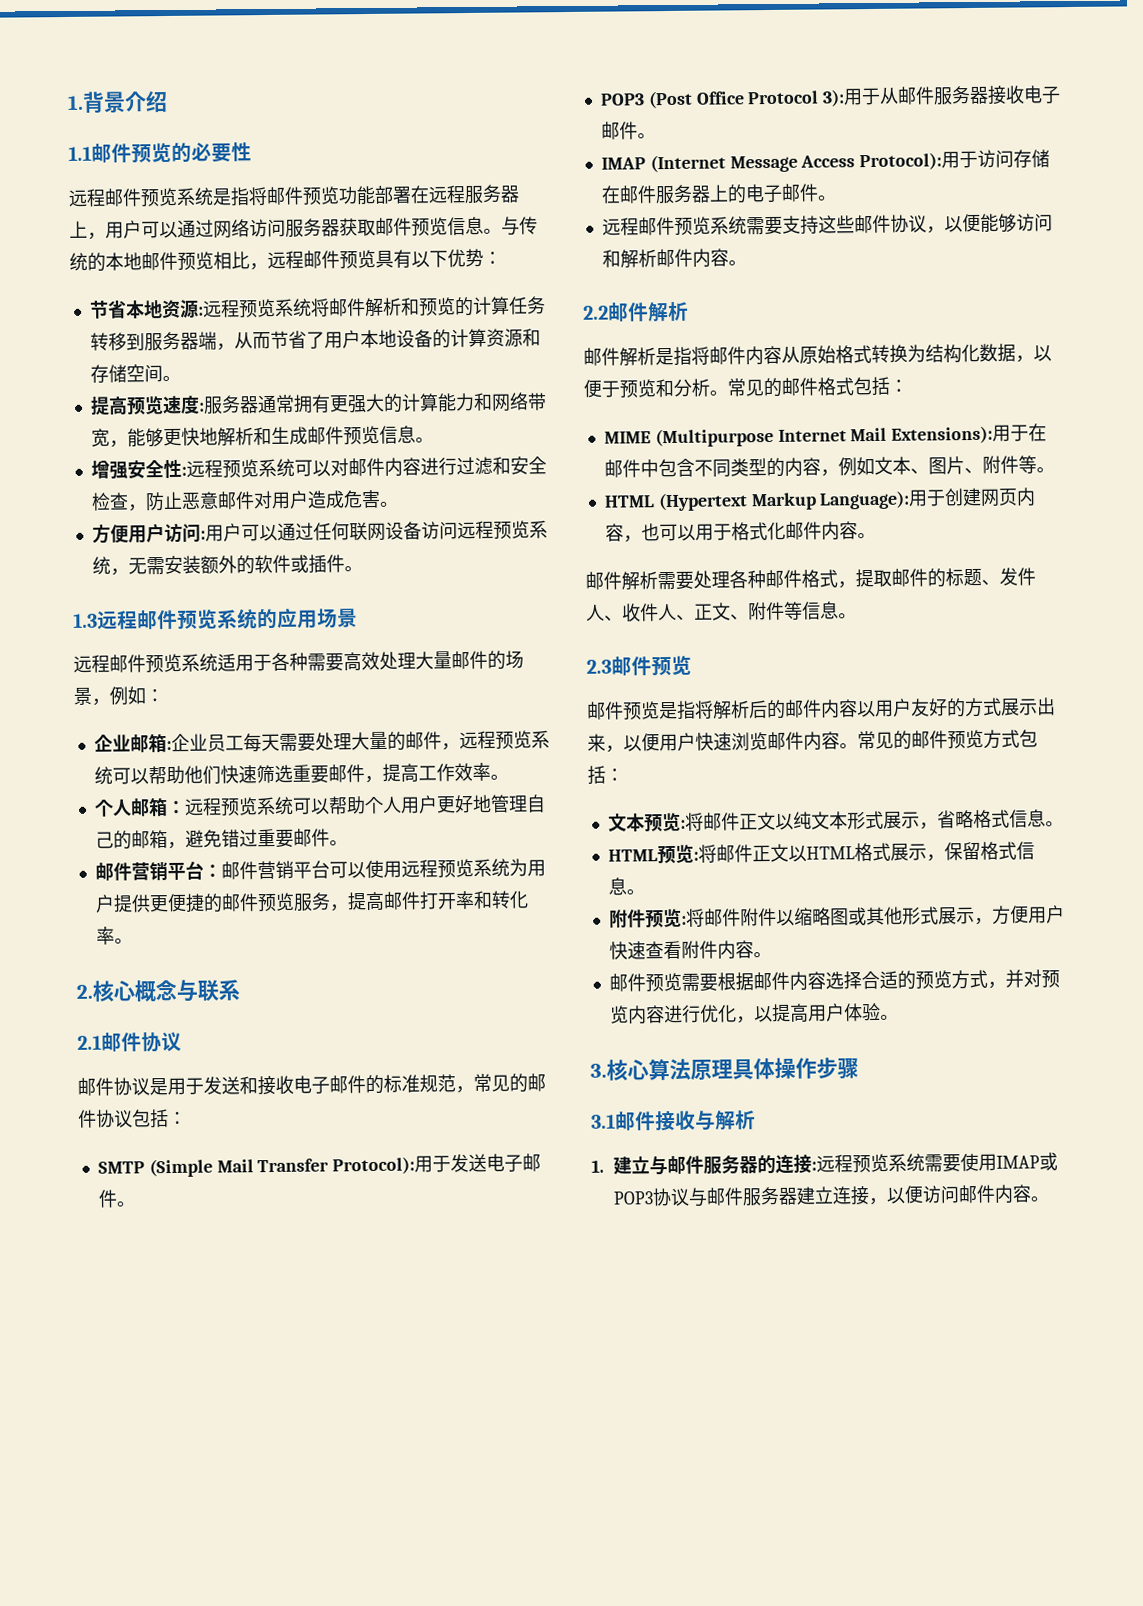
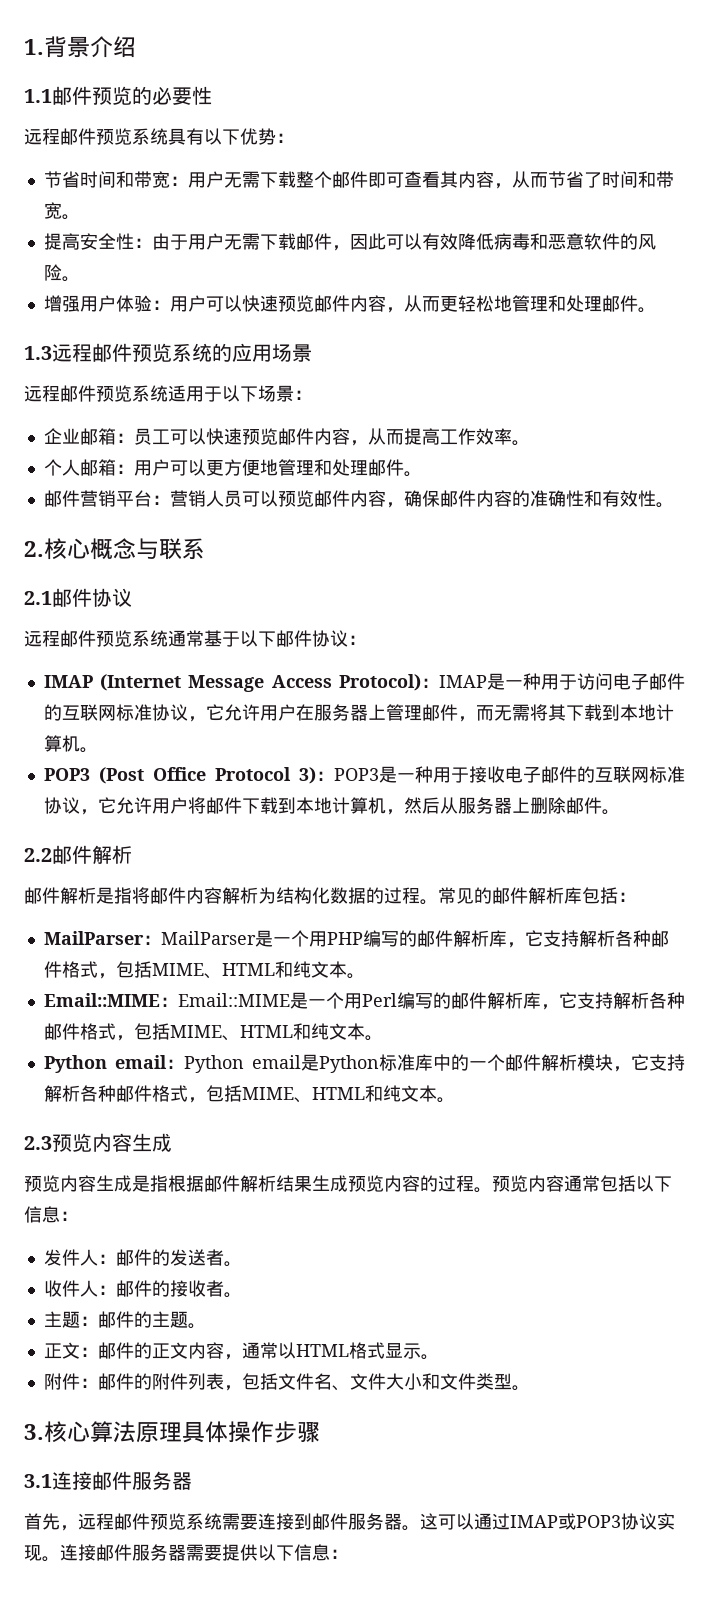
- 远程邮件预览系统是指将邮件预览功能部署在远程服务器上，用户可以通过网络访问服务器获取邮件预览信息。与传统的本地邮件预览相比，远程邮件预览具有以下优势：
+ 远程邮件预览系统具有以下优势：
- 节省本地资源:远程预览系统将邮件解析和预览的计算任务转移到服务器端，从而节省了用户本地设备的计算资源和存储空间。
- 提高预览速度:服务器通常拥有更强大的计算能力和网络带宽，能够更快地解析和生成邮件预览信息。
- 增强安全性:远程预览系统可以对邮件内容进行过滤和安全检查，防止恶意邮件对用户造成危害。
- 方便用户访问:用户可以通过任何联网设备访问远程预览系统，无需安装额外的软件或插件。
+ 节省时间和带宽：用户无需下载整个邮件即可查看其内容，从而节省了时间和带宽。
+ 提高安全性：由于用户无需下载邮件，因此可以有效降低病毒和恶意软件的风险。
+ 增强用户体验：用户可以快速预览邮件内容，从而更轻松地管理和处理邮件。
- 远程邮件预览系统适用于各种需要高效处理大量邮件的场景，例如：
- 企业邮箱:企业员工每天需要处理大量的邮件，远程预览系统可以帮助他们快速筛选重要邮件，提高工作效率。
+ 远程邮件预览系统适用于以下场景：
+ 企业邮箱：员工可以快速预览邮件内容，从而提高工作效率。
- 个人邮箱：远程预览系统可以帮助个人用户更好地管理自己的邮箱，避免错过重要邮件。
+ 个人邮箱：用户可以更方便地管理和处理邮件。
- 邮件营销平台：邮件营销平台可以使用远程预览系统为用户提供更便捷的邮件预览服务，提高邮件打开率和转化率。
+ 邮件营销平台：营销人员可以预览邮件内容，确保邮件内容的准确性和有效性。
- 邮件协议是用于发送和接收电子邮件的标准规范，常见的邮件协议包括：
- SMTP (Simple Mail Transfer Protocol):用于发送电子邮件。
- POP3 (Post Office Protocol 3):用于从邮件服务器接收电子邮件。
- IMAP (Internet Message Access Protocol):用于访问存储在邮件服务器上的电子邮件。
- 远程邮件预览系统需要支持这些邮件协议，以便能够访问和解析邮件内容。
+ 远程邮件预览系统通常基于以下邮件协议：
+ IMAP (Internet Message Access Protocol)：IMAP是一种用于访问电子邮件的互联网标准协议，它允许用户在服务器上管理邮件，而无需将其下载到本地计算机。
+ POP3 (Post Office Protocol 3)：POP3是一种用于接收电子邮件的互联网标准协议，它允许用户将邮件下载到本地计算机，然后从服务器上删除邮件。
- 邮件解析是指将邮件内容从原始格式转换为结构化数据，以便于预览和分析。常见的邮件格式包括：
- MIME (Multipurpose Internet Mail Extensions):用于在邮件中包含不同类型的内容，例如文本、图片、附件等。
- HTML (Hypertext Markup Language):用于创建网页内容，也可以用于格式化邮件内容。
- 邮件解析需要处理各种邮件格式，提取邮件的标题、发件人、收件人、正文、附件等信息。
- 2.3邮件预览
- 邮件预览是指将解析后的邮件内容以用户友好的方式展示出来，以便用户快速浏览邮件内容。常见的邮件预览方式包括：
- 文本预览:将邮件正文以纯文本形式展示，省略格式信息。
- HTML预览:将邮件正文以HTML格式展示，保留格式信息。
- 附件预览:将邮件附件以缩略图或其他形式展示，方便用户快速查看附件内容。
- 邮件预览需要根据邮件内容选择合适的预览方式，并对预览内容进行优化，以提高用户体验。
+ 邮件解析是指将邮件内容解析为结构化数据的过程。常见的邮件解析库包括：
+ MailParser：MailParser是一个用PHP编写的邮件解析库，它支持解析各种邮件格式，包括MIME、HTML和纯文本。
+ Email::MIME：Email::MIME是一个用Perl编写的邮件解析库，它支持解析各种邮件格式，包括MIME、HTML和纯文本。
+ Python email：Python email是Python标准库中的一个邮件解析模块，它支持解析各种邮件格式，包括MIME、HTML和纯文本。
+ 2.3预览内容生成
+ 预览内容生成是指根据邮件解析结果生成预览内容的过程。预览内容通常包括以下信息：
+ 发件人：邮件的发送者。
+ 收件人：邮件的接收者。
+ 主题：邮件的主题。
+ 正文：邮件的正文内容，通常以HTML格式显示。
+ 附件：邮件的附件列表，包括文件名、文件大小和文件类型。
- 3.1邮件接收与解析
- 1.建立与邮件服务器的连接:远程预览系统需要使用IMAP或POP3协议与邮件服务器建立连接，以便访问邮件内容。
+ 3.1连接邮件服务器
+ 首先，远程邮件预览系统需要连接到邮件服务器。这可以通过IMAP或POP3协议实现。连接邮件服务器需要提供以下信息：

